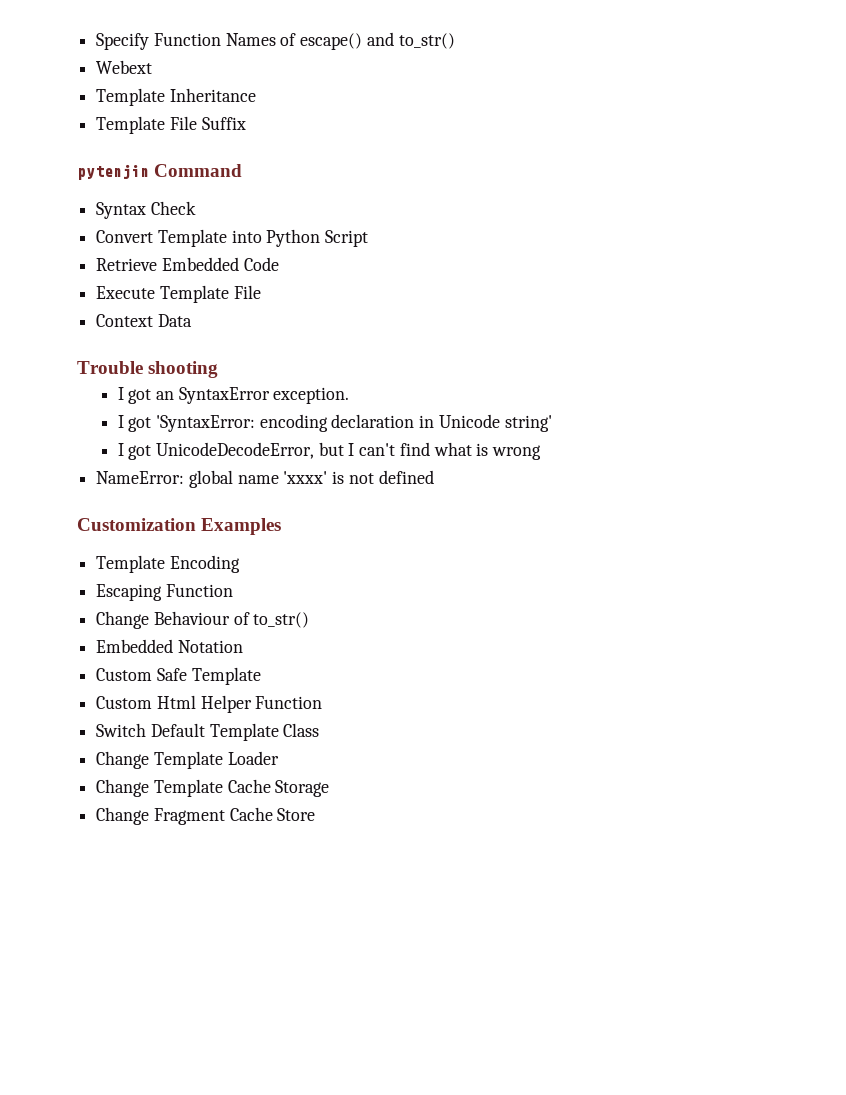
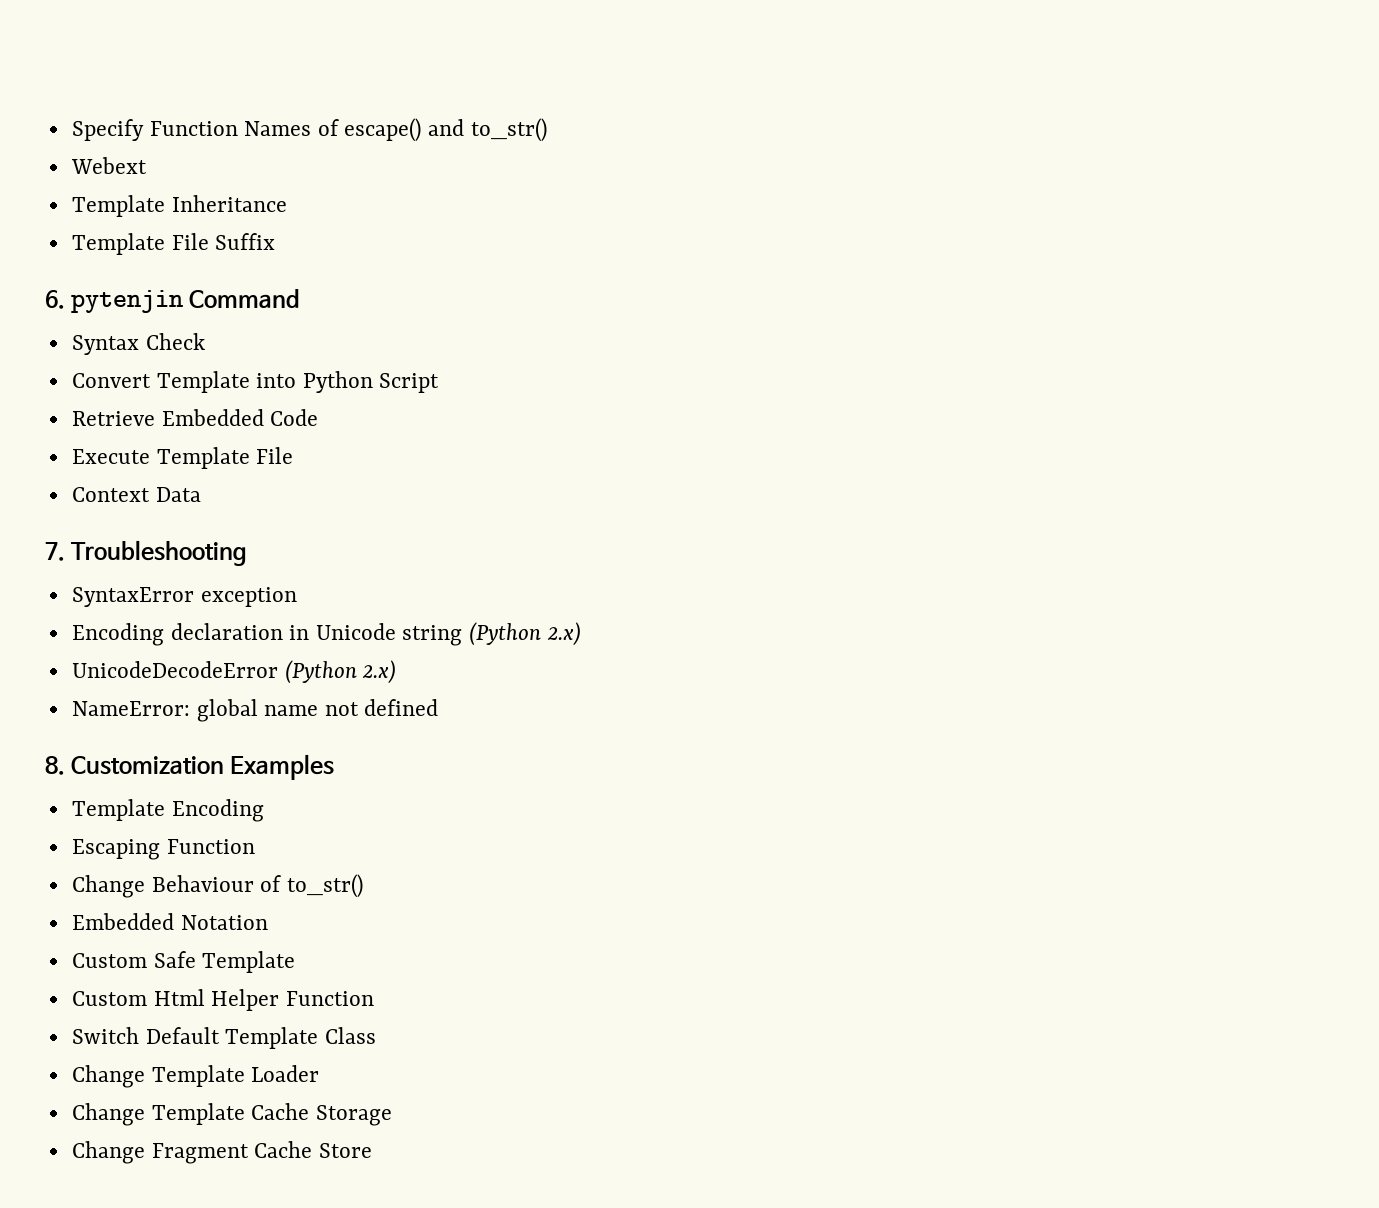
- pytenjin Command
+ 6. pytenjin Command
- Trouble shooting
- I got an SyntaxError exception.
- I got 'SyntaxError: encoding declaration in Unicode string'
- I got UnicodeDecodeError, but I can't find what is wrong
+ 7. Troubleshooting
+ SyntaxError exception
+ Encoding declaration in Unicode string (Python 2.x)
+ UnicodeDecodeError (Python 2.x)
- NameError: global name 'xxxx' is not defined
+ NameError: global name not defined
- Customization Examples
+ 8. Customization Examples

